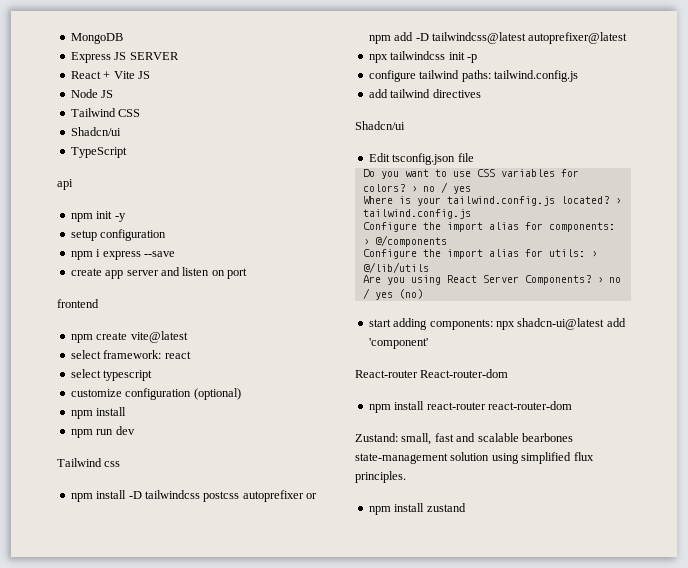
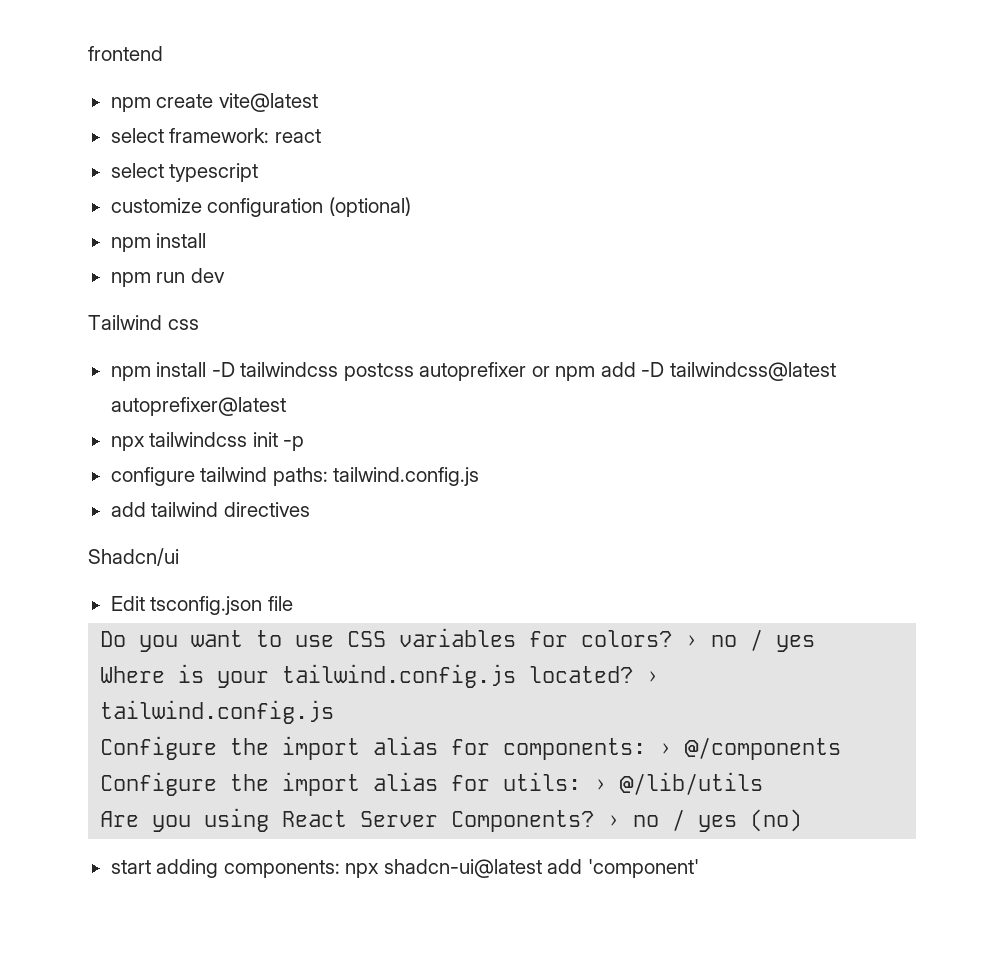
- MongoDB
- Express JS SERVER
- React + Vite JS
- Node JS
- Tailwind CSS
- Shadcn/ui
- TypeScript
- api
- npm init -y
- setup configuration
- npm i express --save
- create app server and listen on port
- React-router React-router-dom
- npm install react-router react-router-dom
- Zustand: small, fast and scalable bearbones state-management solution using simplified flux principles.
- npm install zustand

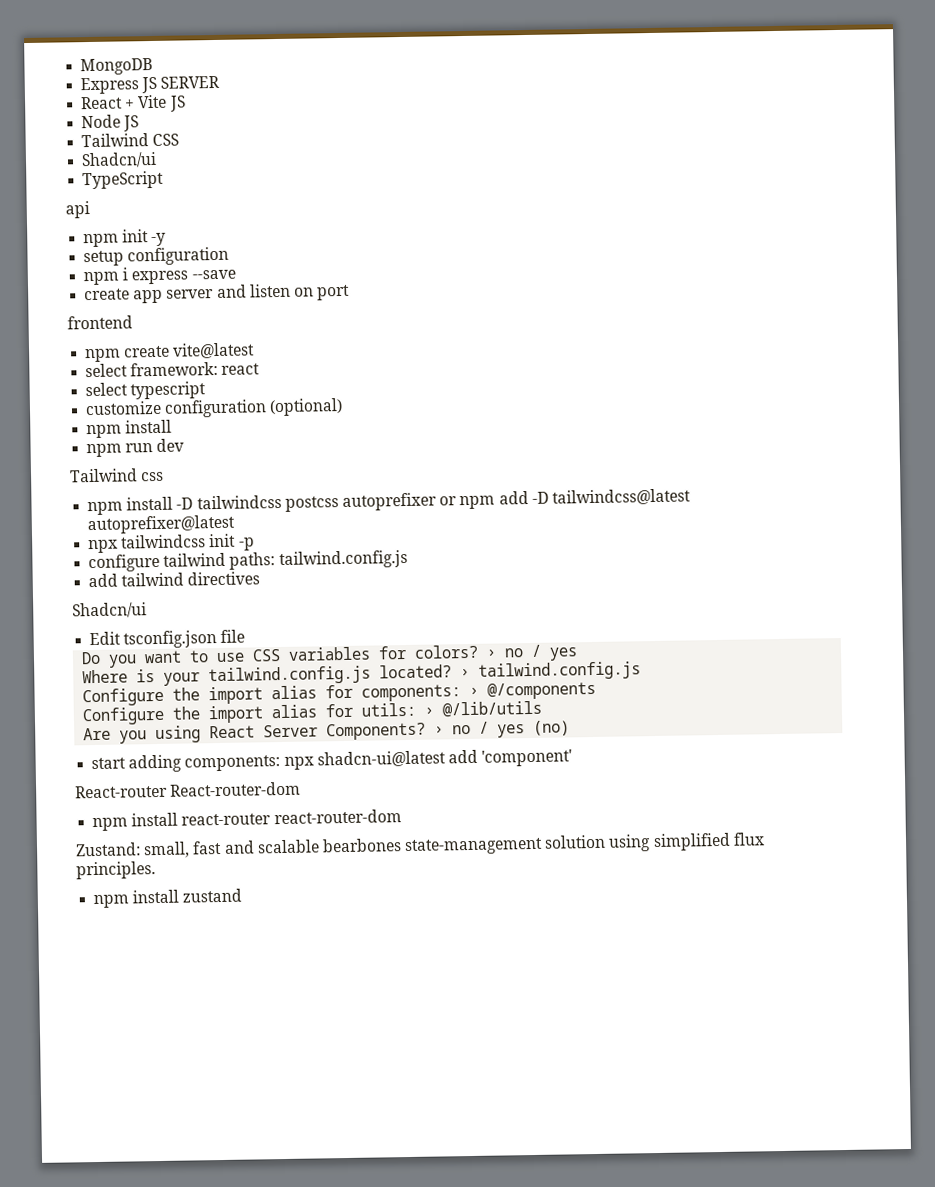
+ MongoDB
+ Express JS SERVER
+ React + Vite JS
+ Node JS
+ Tailwind CSS
+ Shadcn/ui
+ TypeScript
+ api
+ npm init -y
+ setup configuration
+ npm i express --save
+ create app server and listen on port
+ React-router React-router-dom
+ npm install react-router react-router-dom
+ Zustand: small, fast and scalable bearbones state-management solution using simplified flux principles.
+ npm install zustand

